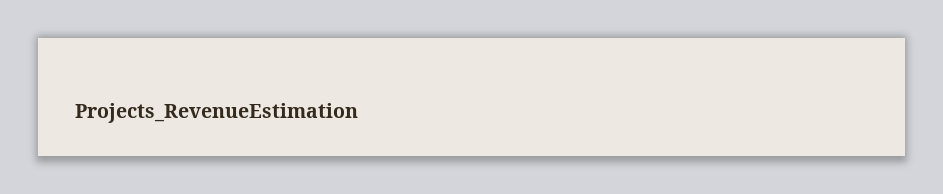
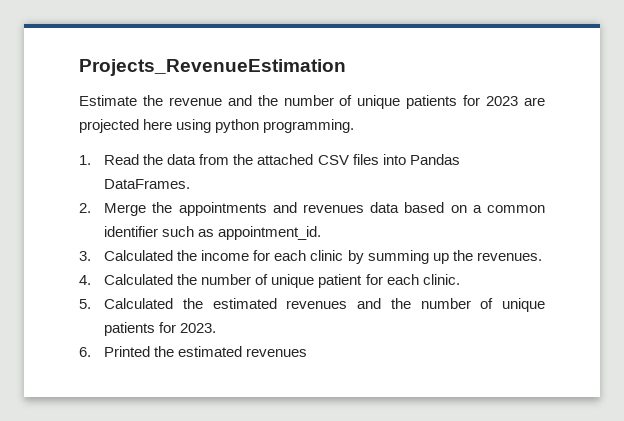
+ Estimate the revenue and the number of unique patients for 2023 are projected here using python programming.
+ 1. Read the data from the attached CSV files into Pandas DataFrames.
+ 2. Merge the appointments and revenues data based on a common identifier such as appointment_id.
+ 3. Calculated the income for each clinic by summing up the revenues.
+ 4. Calculated the number of unique patient for each clinic.
+ 5. Calculated the estimated revenues and the number of unique patients for 2023.
+ 6. Printed the estimated revenues

